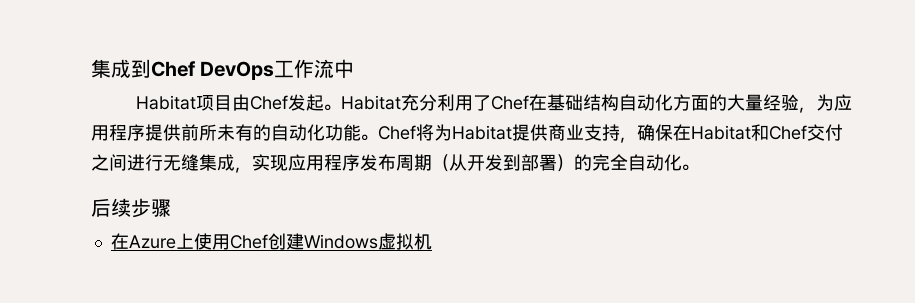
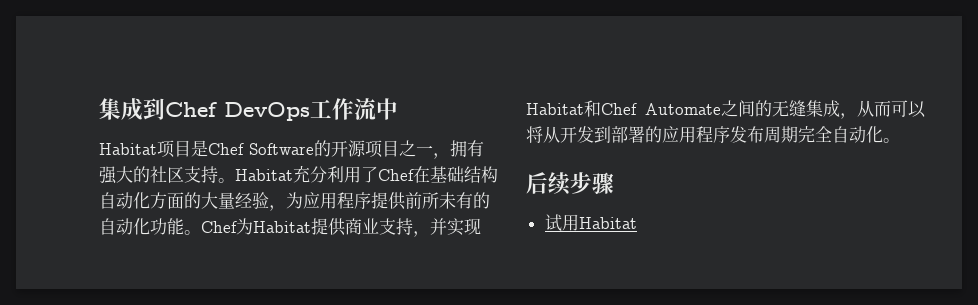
- Habitat项目由Chef发起。
+ Habitat项目是Chef Software的开源项目之一，拥有强大的社区支持。
- Chef将为Habitat提供商业支持，确保在Habitat和Chef交付之间进行无缝集成，实现应用程序发布周期（从开发到部署）的完全自动化。
+ Chef为Habitat提供商业支持，并实现Habitat和Chef Automate之间的无缝集成，从而可以将从开发到部署的应用程序发布周期完全自动化。
- 在Azure上使用Chef创建Windows虚拟机
+ 试用Habitat

